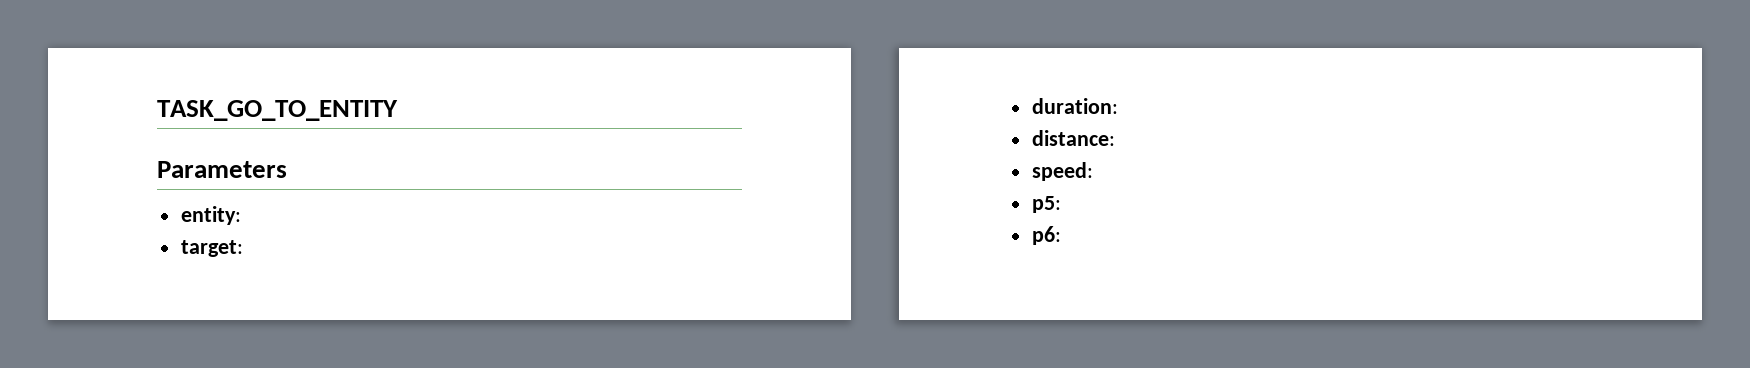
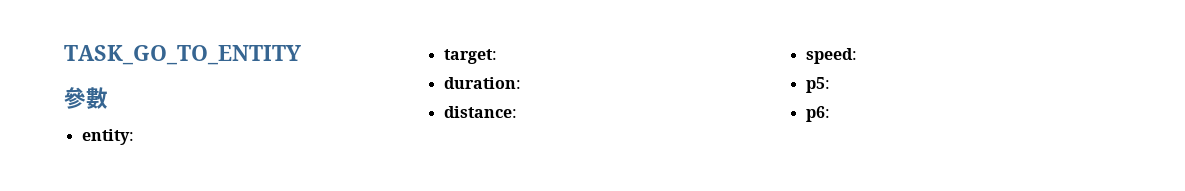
- Parameters
+ 參數

